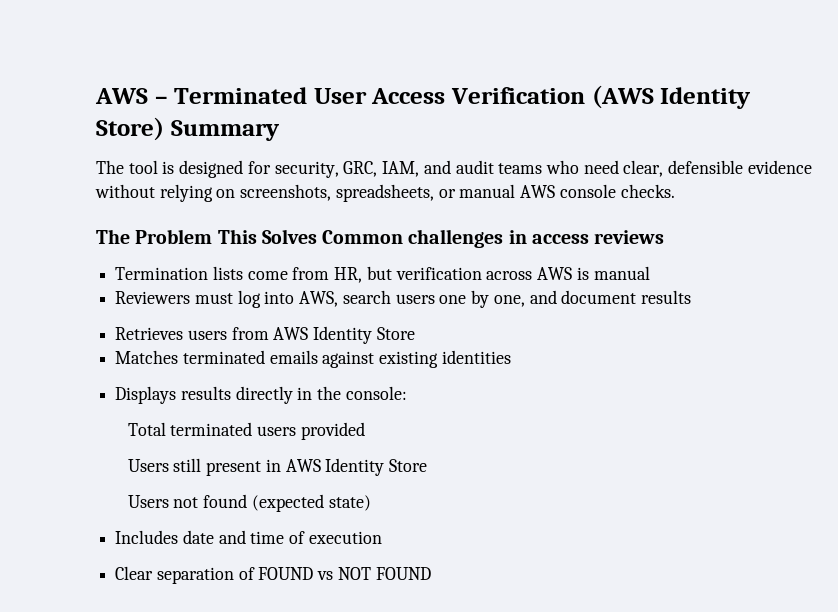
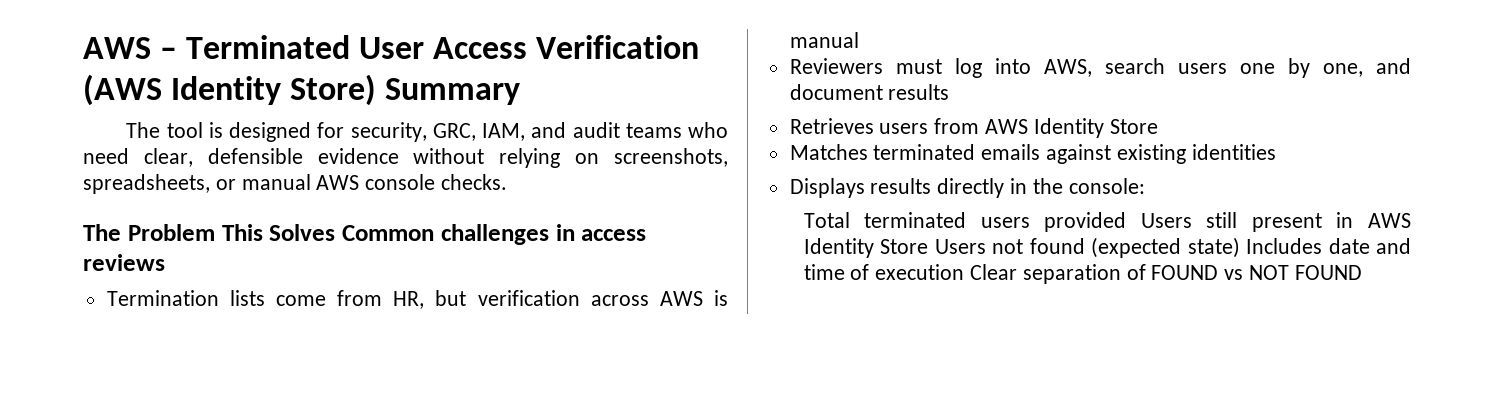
- Total terminated users provided
- Users still present in AWS Identity Store
- Users not found (expected state)
- Includes date and time of execution
- Clear separation of FOUND vs NOT FOUND
+ Total terminated users provided Users still present in AWS Identity Store Users not found (expected state) Includes date and time of execution Clear separation of FOUND vs NOT FOUND

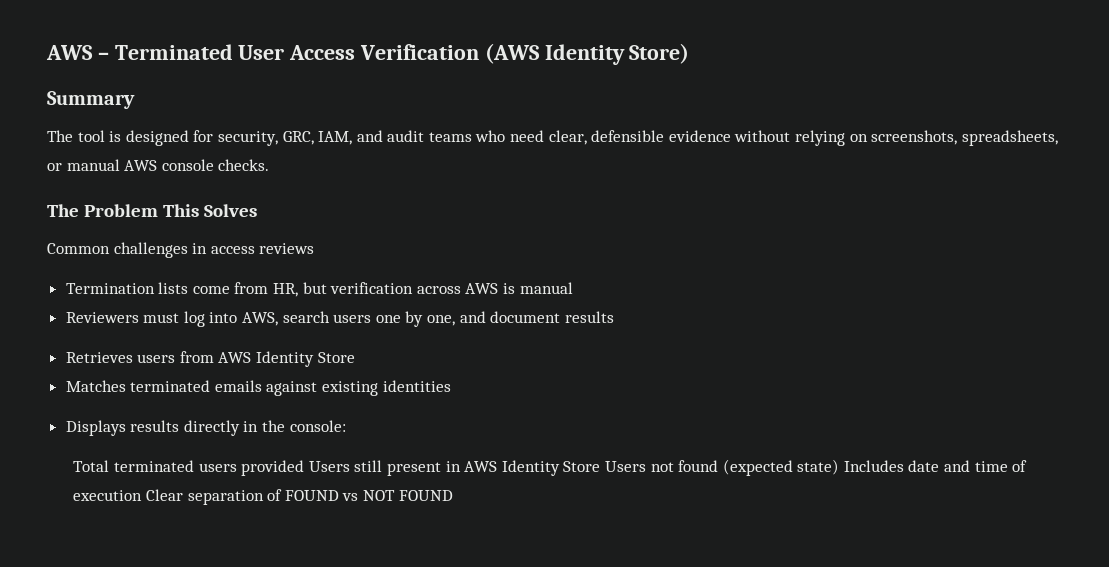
- AWS – Terminated User Access Verification (AWS Identity Store) Summary
+ AWS – Terminated User Access Verification (AWS Identity Store)
+ Summary
- The Problem This Solves Common challenges in access reviews
+ The Problem This Solves
+ Common challenges in access reviews

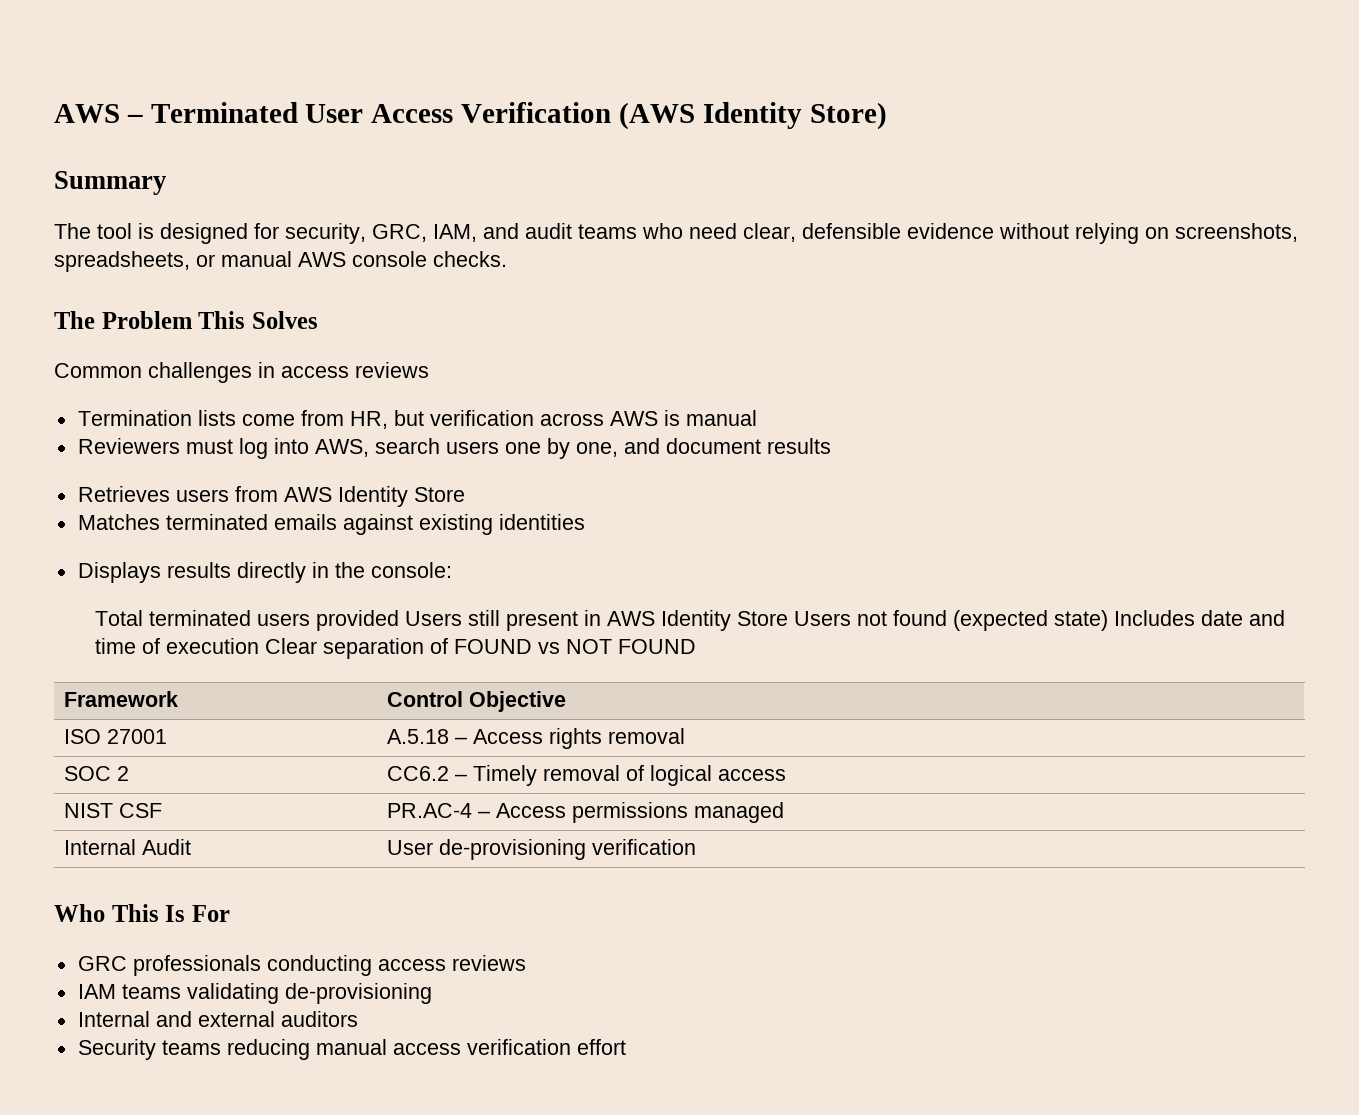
+ Framework | Control Objective
+ ISO 27001 | A.5.18 – Access rights removal
+ SOC 2 | CC6.2 – Timely removal of logical access
+ NIST CSF | PR.AC-4 – Access permissions managed
+ Internal Audit | User de-provisioning verification
+ Who This Is For
+ GRC professionals conducting access reviews
+ IAM teams validating de-provisioning
+ Internal and external auditors
+ Security teams reducing manual access verification effort

